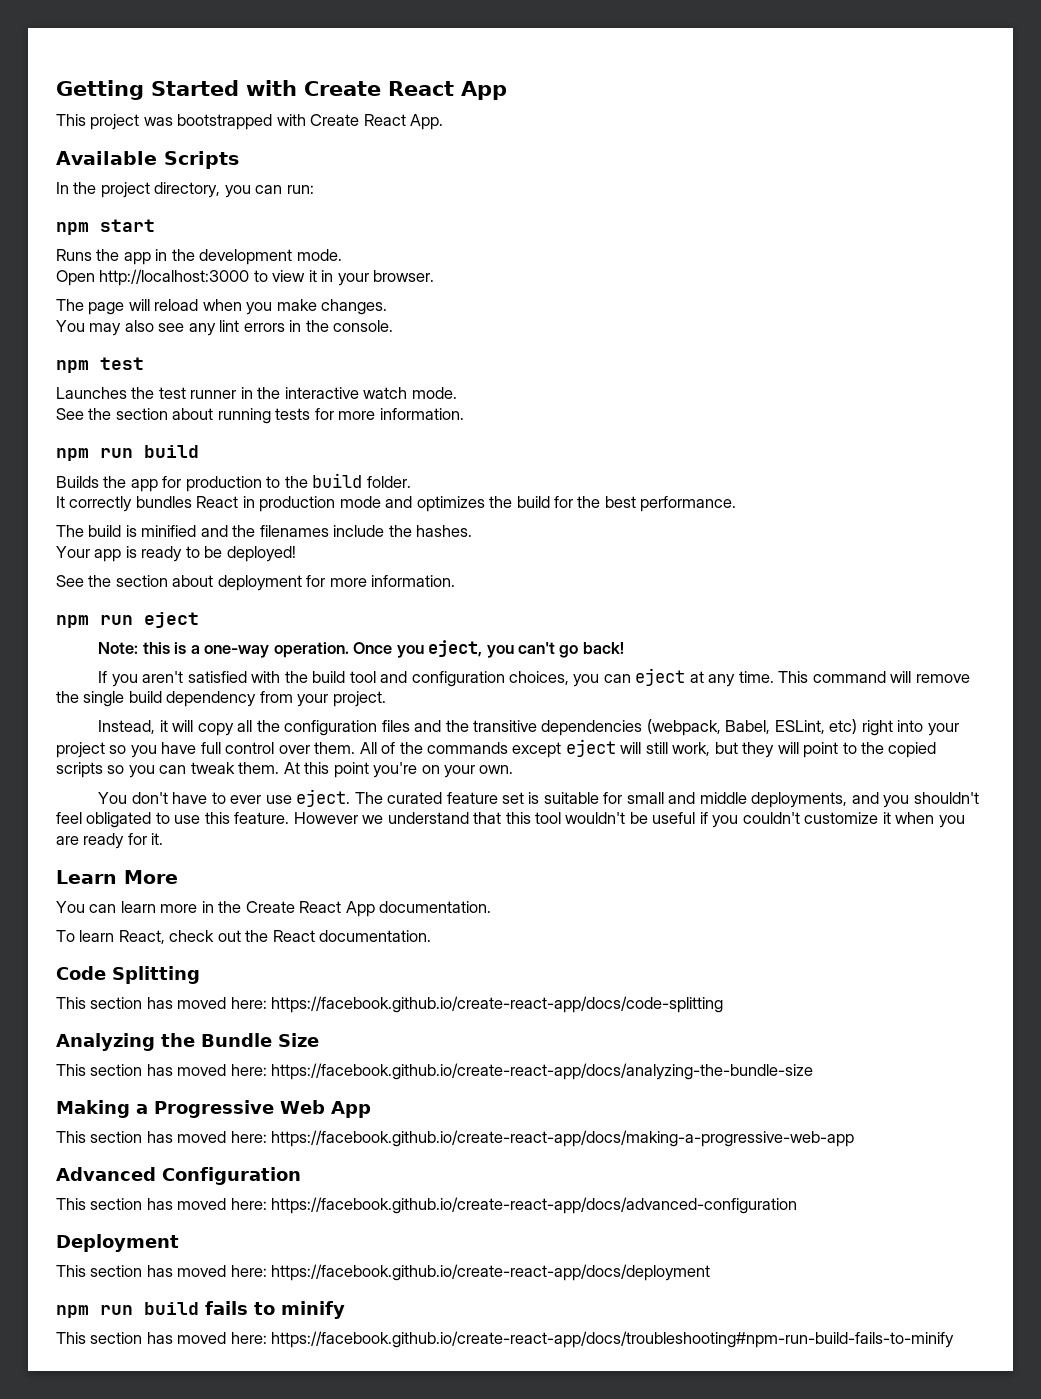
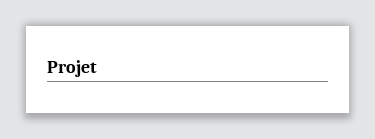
- Getting Started with Create React App
- This project was bootstrapped with Create React App.
- Available Scripts
- In the project directory, you can run:
- npm start
- Runs the app in the development mode.
- Open http://localhost:3000 to view it in your browser.
- The page will reload when you make changes.
- You may also see any lint errors in the console.
- npm test
- Launches the test runner in the interactive watch mode.
- See the section about running tests for more information.
- npm run build
- Builds the app for production to the build folder.
- It correctly bundles React in production mode and optimizes the build for the best performance.
- The build is minified and the filenames include the hashes.
- Your app is ready to be deployed!
- See the section about deployment for more information.
- npm run eject
- Note: this is a one-way operation. Once you eject, you can't go back!
- If you aren't satisfied with the build tool and configuration choices, you can eject at any time. This command will remove the single build dependency from your project.
- Instead, it will copy all the configuration files and the transitive dependencies (webpack, Babel, ESLint, etc) right into your project so you have full control over them. All of the commands except eject will still work, but they will point to the copied scripts so you can tweak them. At this point you're on your own.
- You don't have to ever use eject. The curated feature set is suitable for small and middle deployments, and you shouldn't feel obligated to use this feature. However we understand that this tool wouldn't be useful if you couldn't customize it when you are ready for it.
- Learn More
- You can learn more in the Create React App documentation.
- To learn React, check out the React documentation.
- Code Splitting
- This section has moved here: https://facebook.github.io/create-react-app/docs/code-splitting
- Analyzing the Bundle Size
- This section has moved here: https://facebook.github.io/create-react-app/docs/analyzing-the-bundle-size
- Making a Progressive Web App
- This section has moved here: https://facebook.github.io/create-react-app/docs/making-a-progressive-web-app
- Advanced Configuration
- This section has moved here: https://facebook.github.io/create-react-app/docs/advanced-configuration
- Deployment
- This section has moved here: https://facebook.github.io/create-react-app/docs/deployment
- npm run build fails to minify
- This section has moved here: https://facebook.github.io/create-react-app/docs/troubleshooting#npm-run-build-fails-to-minify
+ Projet

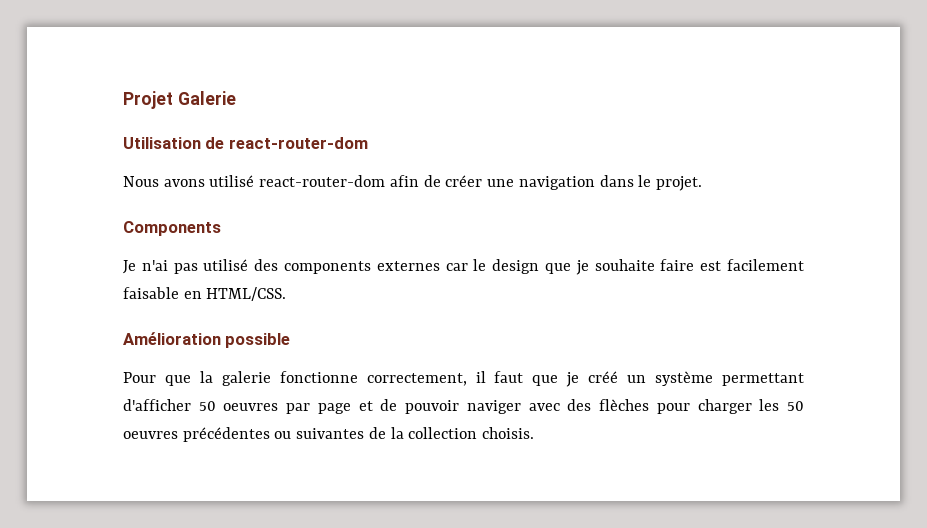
- Projet
+ Projet Galerie
+ Utilisation de react-router-dom
+ Nous avons utilisé react-router-dom afin de créer une navigation dans le projet.
+ Components
+ Je n'ai pas utilisé des components externes car le design que je souhaite faire est facilement faisable en HTML/CSS.
+ Amélioration possible
+ Pour que la galerie fonctionne correctement, il faut que je créé un système permettant d'afficher 50 oeuvres par page et de pouvoir naviger avec des flèches pour charger les 50 oeuvres précédentes ou suivantes de la collection choisis.

